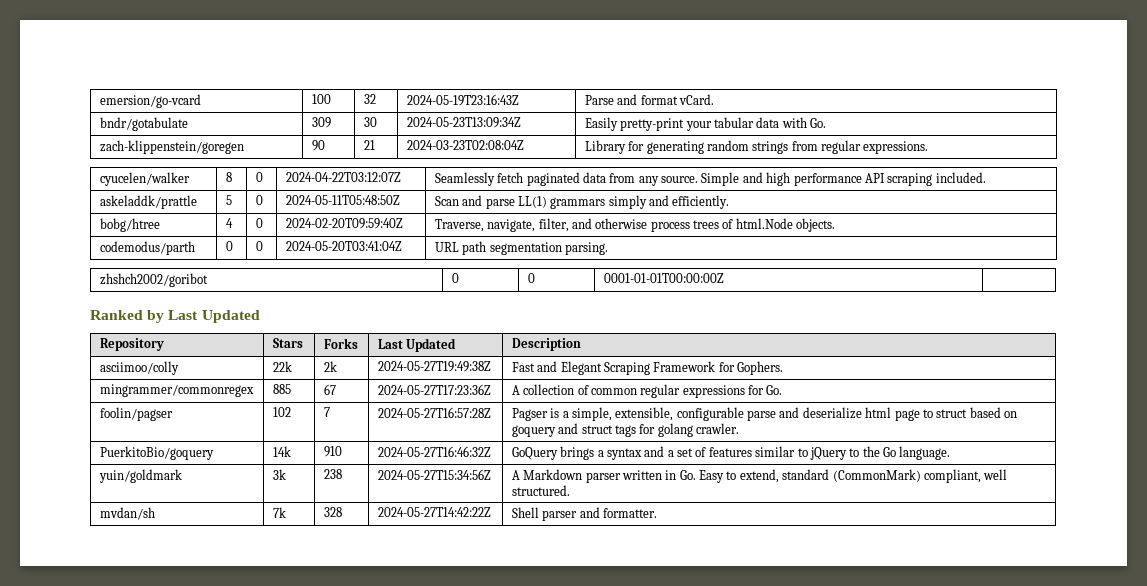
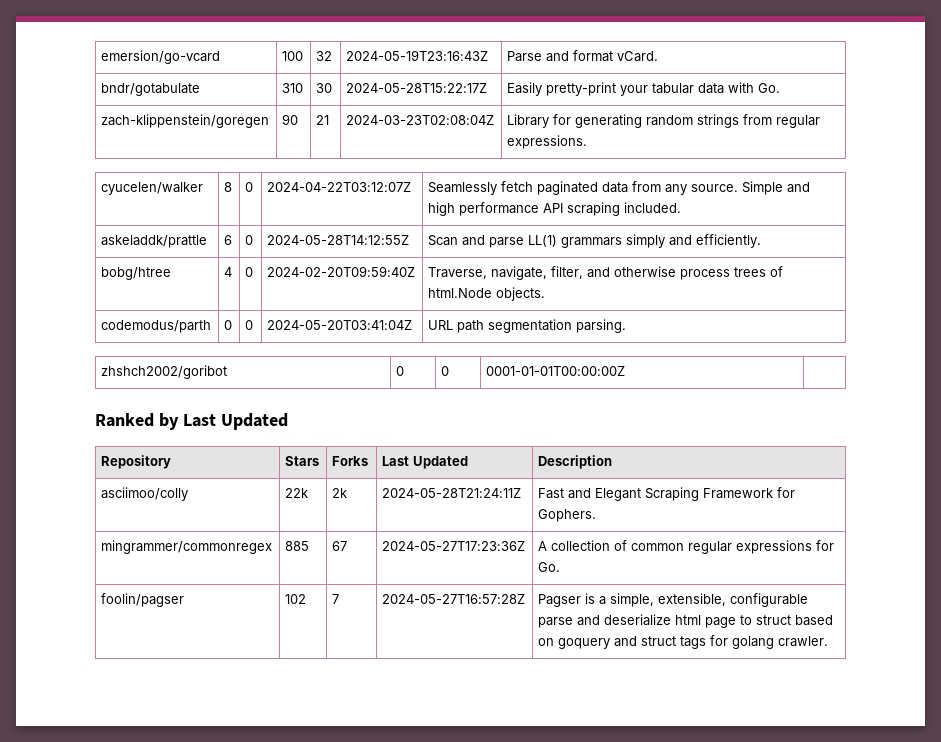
- bndr/gotabulate | 309 | 30 | 2024-05-23T13:09:34Z | Easily pretty-print your tabular data with Go.
+ bndr/gotabulate | 310 | 30 | 2024-05-28T15:22:17Z | Easily pretty-print your tabular data with Go.
- askeladdk/prattle | 5 | 0 | 2024-05-11T05:48:50Z | Scan and parse LL(1) grammars simply and efficiently.
+ askeladdk/prattle | 6 | 0 | 2024-05-28T14:12:55Z | Scan and parse LL(1) grammars simply and efficiently.
- asciimoo/colly | 22k | 2k | 2024-05-27T19:49:38Z | Fast and Elegant Scraping Framework for Gophers.
+ asciimoo/colly | 22k | 2k | 2024-05-28T21:24:11Z | Fast and Elegant Scraping Framework for Gophers.
- PuerkitoBio/goquery | 14k | 910 | 2024-05-27T16:46:32Z | GoQuery brings a syntax and a set of features similar to jQuery to the Go language.
- yuin/goldmark | 3k | 238 | 2024-05-27T15:34:56Z | A Markdown parser written in Go. Easy to extend, standard (CommonMark) compliant, well structured.
- mvdan/sh | 7k | 328 | 2024-05-27T14:42:22Z | Shell parser and formatter.

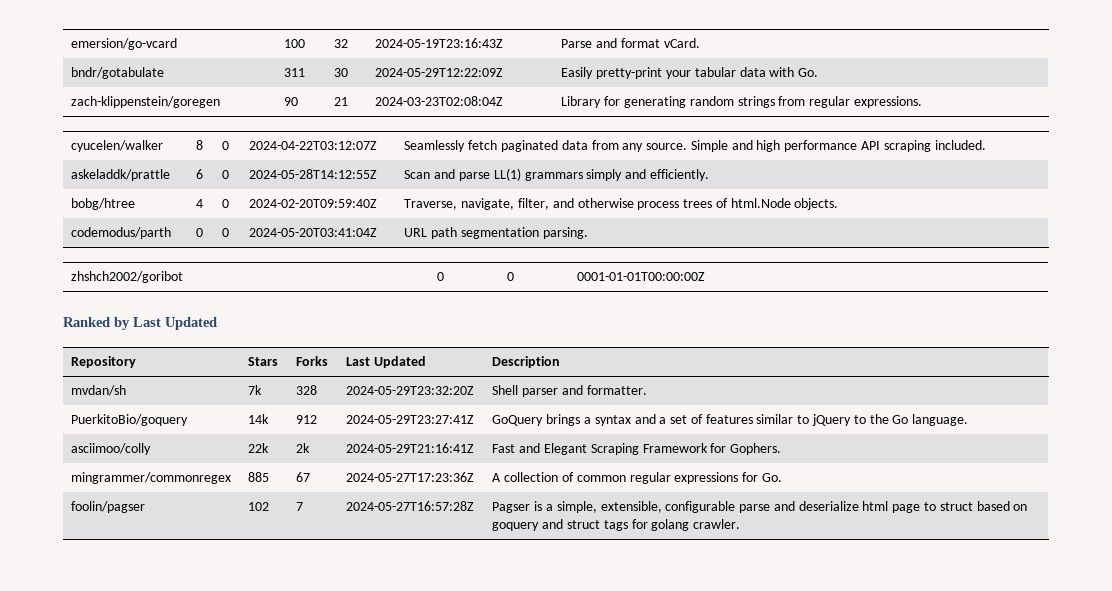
- bndr/gotabulate | 310 | 30 | 2024-05-28T15:22:17Z | Easily pretty-print your tabular data with Go.
+ bndr/gotabulate | 311 | 30 | 2024-05-29T12:22:09Z | Easily pretty-print your tabular data with Go.
+ mvdan/sh | 7k | 328 | 2024-05-29T23:32:20Z | Shell parser and formatter.
+ PuerkitoBio/goquery | 14k | 912 | 2024-05-29T23:27:41Z | GoQuery brings a syntax and a set of features similar to jQuery to the Go language.
- asciimoo/colly | 22k | 2k | 2024-05-28T21:24:11Z | Fast and Elegant Scraping Framework for Gophers.
+ asciimoo/colly | 22k | 2k | 2024-05-29T21:16:41Z | Fast and Elegant Scraping Framework for Gophers.

